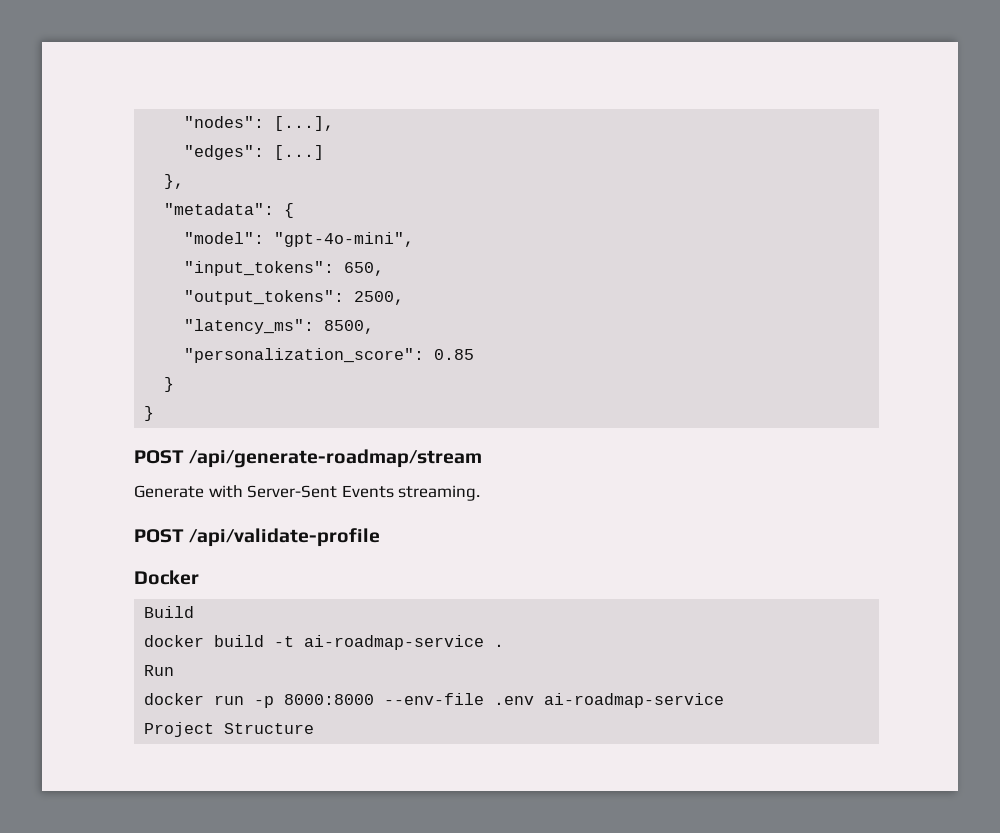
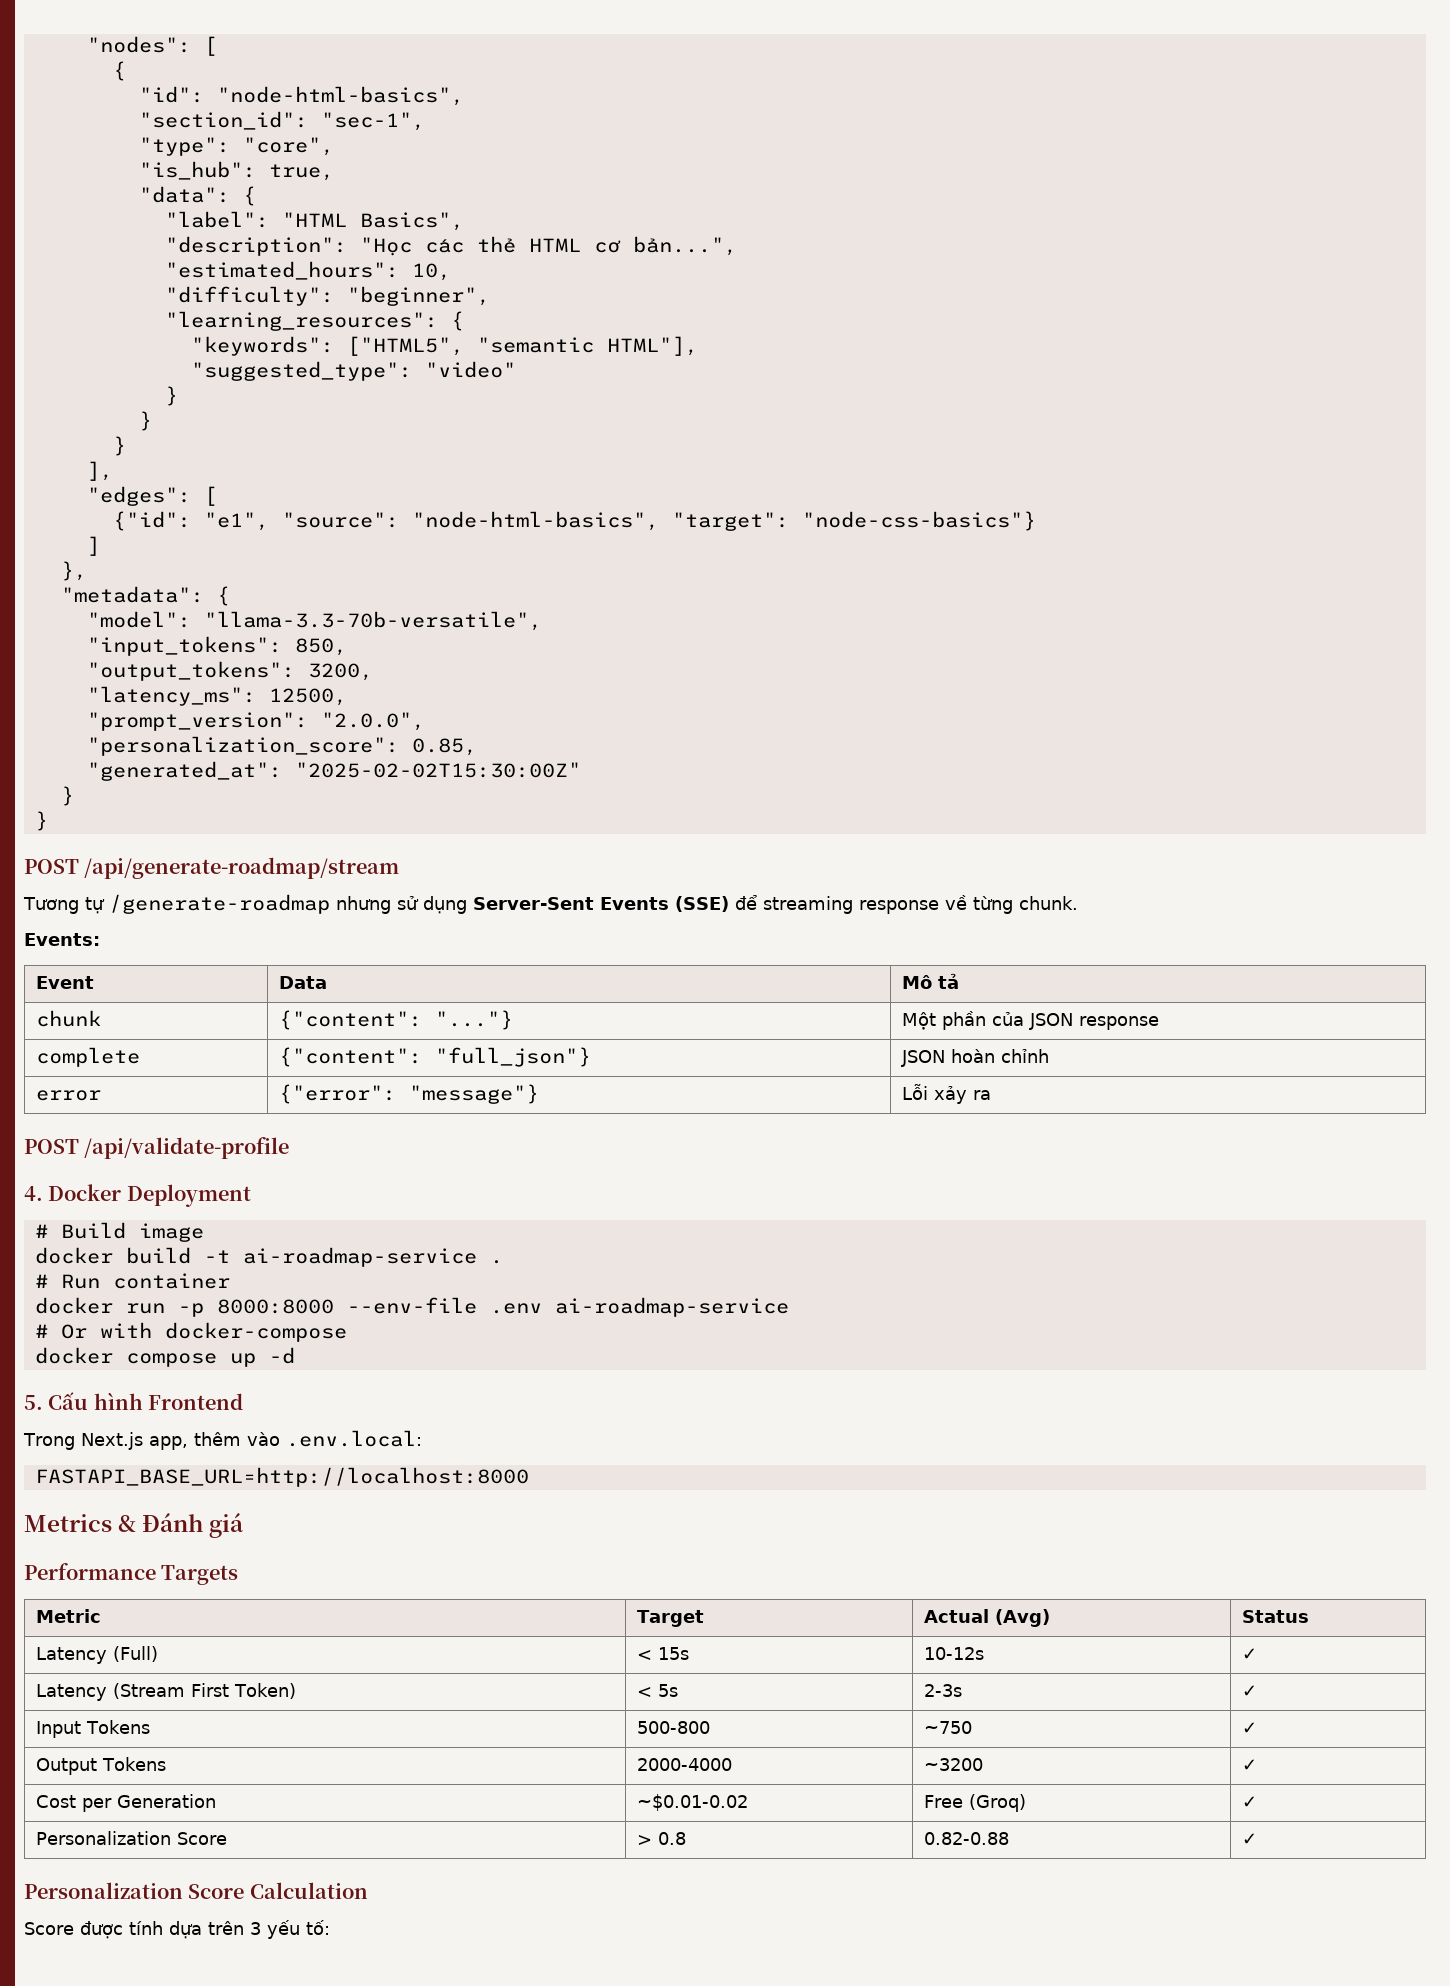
- "nodes": [...],
- "edges": [...]
+ "nodes": [
+ {
+ "id": "node-html-basics",
+ "section_id": "sec-1",
+ "type": "core",
+ "is_hub": true,
+ "data": {
+ "label": "HTML Basics",
+ "description": "Học các thẻ HTML cơ bản...",
+ "estimated_hours": 10,
+ "difficulty": "beginner",
+ "learning_resources": {
+ "keywords": ["HTML5", "semantic HTML"],
+ "suggested_type": "video"
+ }
+ }
+ }
+ ],
+ "edges": [
+ {"id": "e1", "source": "node-html-basics", "target": "node-css-basics"}
+ ]
- "model": "gpt-4o-mini",
+ "model": "llama-3.3-70b-versatile",
- "input_tokens": 650,
+ "input_tokens": 850,
- "output_tokens": 2500,
+ "output_tokens": 3200,
- "latency_ms": 8500,
- "personalization_score": 0.85
+ "latency_ms": 12500,
+ "prompt_version": "2.0.0",
+ "personalization_score": 0.85,
+ "generated_at": "2025-02-02T15:30:00Z"
  }
  }
  POST /api/generate-roadmap/stream
- Generate with Server-Sent Events streaming.
+ Tương tự /generate-roadmap nhưng sử dụng Server-Sent Events (SSE) để streaming response về từng chunk.
+ Events:
+ Event | Data | Mô tả
+ chunk | {"content": "..."} | Một phần của JSON response
+ complete | {"content": "full_json"} | JSON hoàn chỉnh
+ error | {"error": "message"} | Lỗi xảy ra
- Docker
- Build
+ 4. Docker Deployment
+ # Build image
- Run
+ # Run container
- Project Structure
+ # Or with docker-compose
+ docker compose up -d
+ 5. Cấu hình Frontend
+ Trong Next.js app, thêm vào .env.local:
+ FASTAPI_BASE_URL=http://localhost:8000
+ Metrics & Đánh giá
+ Performance Targets
+ Metric | Target | Actual (Avg) | Status
+ Latency (Full) | < 15s | 10-12s | ✓
+ Latency (Stream First Token) | < 5s | 2-3s | ✓
+ Input Tokens | 500-800 | ~750 | ✓
+ Output Tokens | 2000-4000 | ~3200 | ✓
+ Cost per Generation | ~$0.01-0.02 | Free (Groq) | ✓
+ Personalization Score | > 0.8 | 0.82-0.88 | ✓
+ Personalization Score Calculation
+ Score được tính dựa trên 3 yếu tố:

